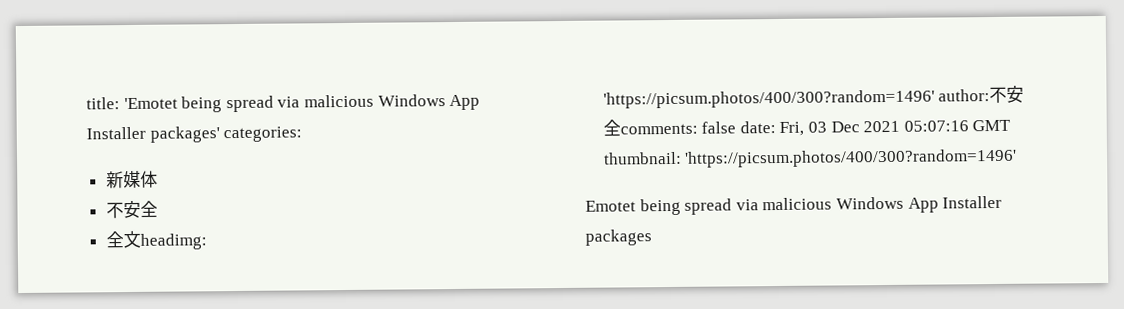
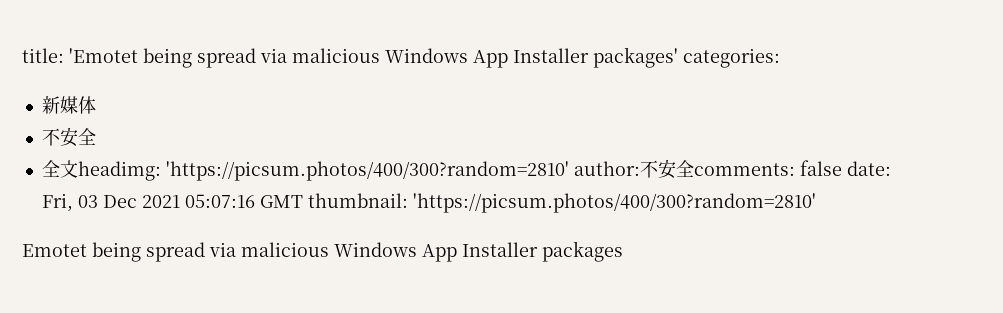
- 全文headimg: 'https://picsum.photos/400/300?random=1496' author:不安全comments: false date: Fri, 03 Dec 2021 05:07:16 GMT thumbnail: 'https://picsum.photos/400/300?random=1496'
+ 全文headimg: 'https://picsum.photos/400/300?random=2810' author:不安全comments: false date: Fri, 03 Dec 2021 05:07:16 GMT thumbnail: 'https://picsum.photos/400/300?random=2810'

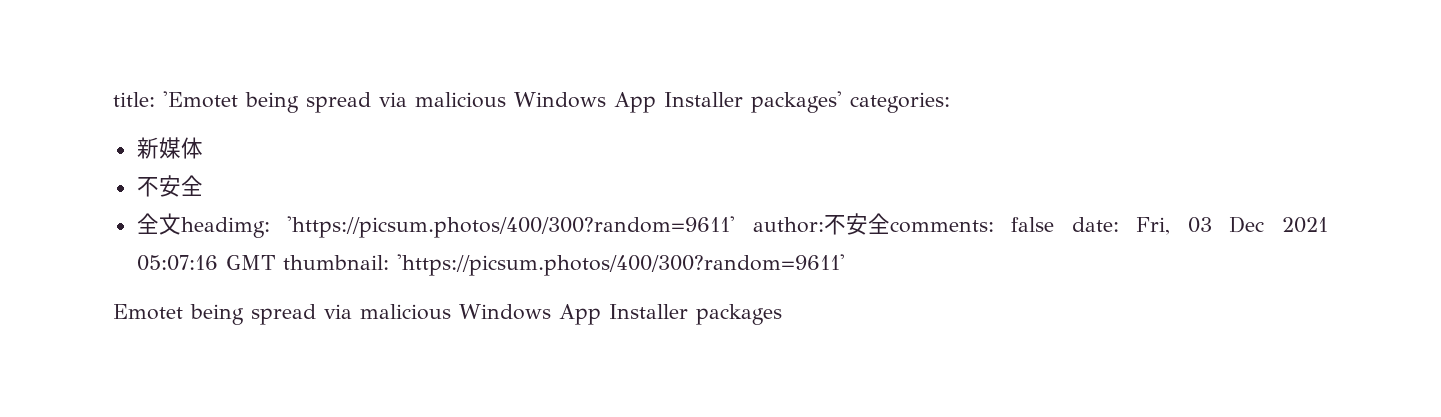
- 全文headimg: 'https://picsum.photos/400/300?random=2810' author:不安全comments: false date: Fri, 03 Dec 2021 05:07:16 GMT thumbnail: 'https://picsum.photos/400/300?random=2810'
+ 全文headimg: 'https://picsum.photos/400/300?random=9611' author:不安全comments: false date: Fri, 03 Dec 2021 05:07:16 GMT thumbnail: 'https://picsum.photos/400/300?random=9611'

